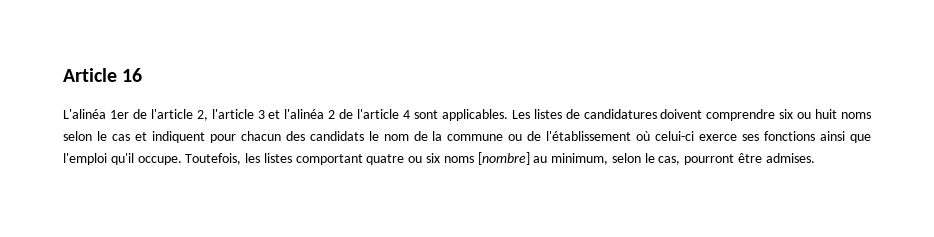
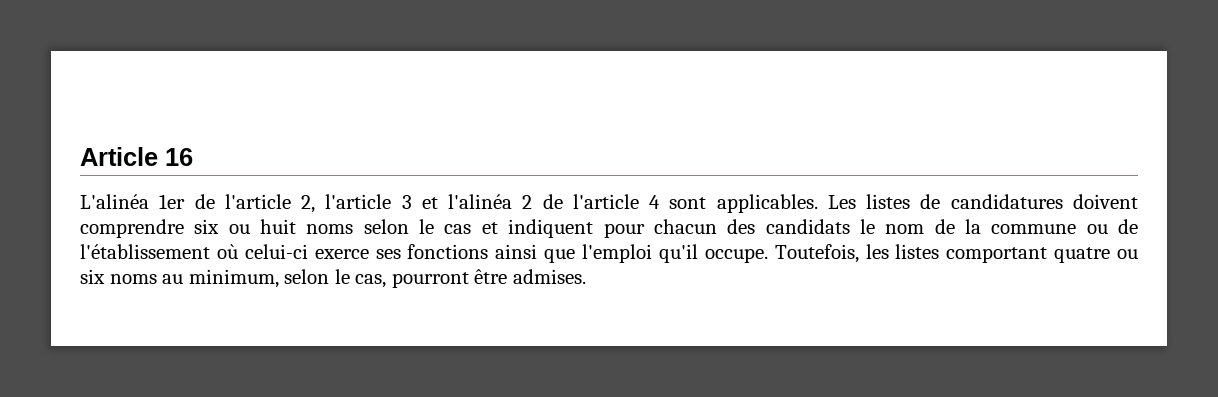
- Toutefois, les listes comportant quatre ou six noms [nombre] au minimum, selon le cas, pourront être admises.
+ Toutefois, les listes comportant quatre ou six noms au minimum, selon le cas, pourront être admises.

